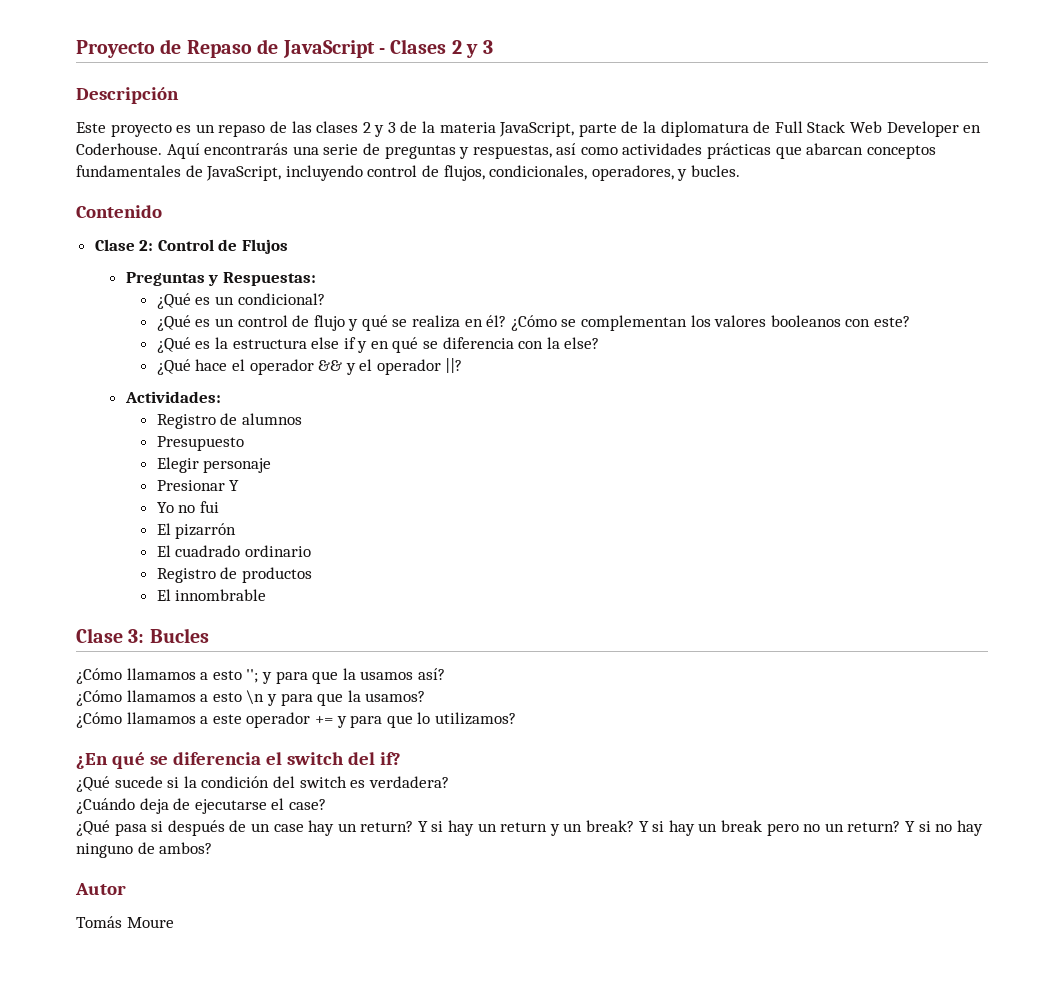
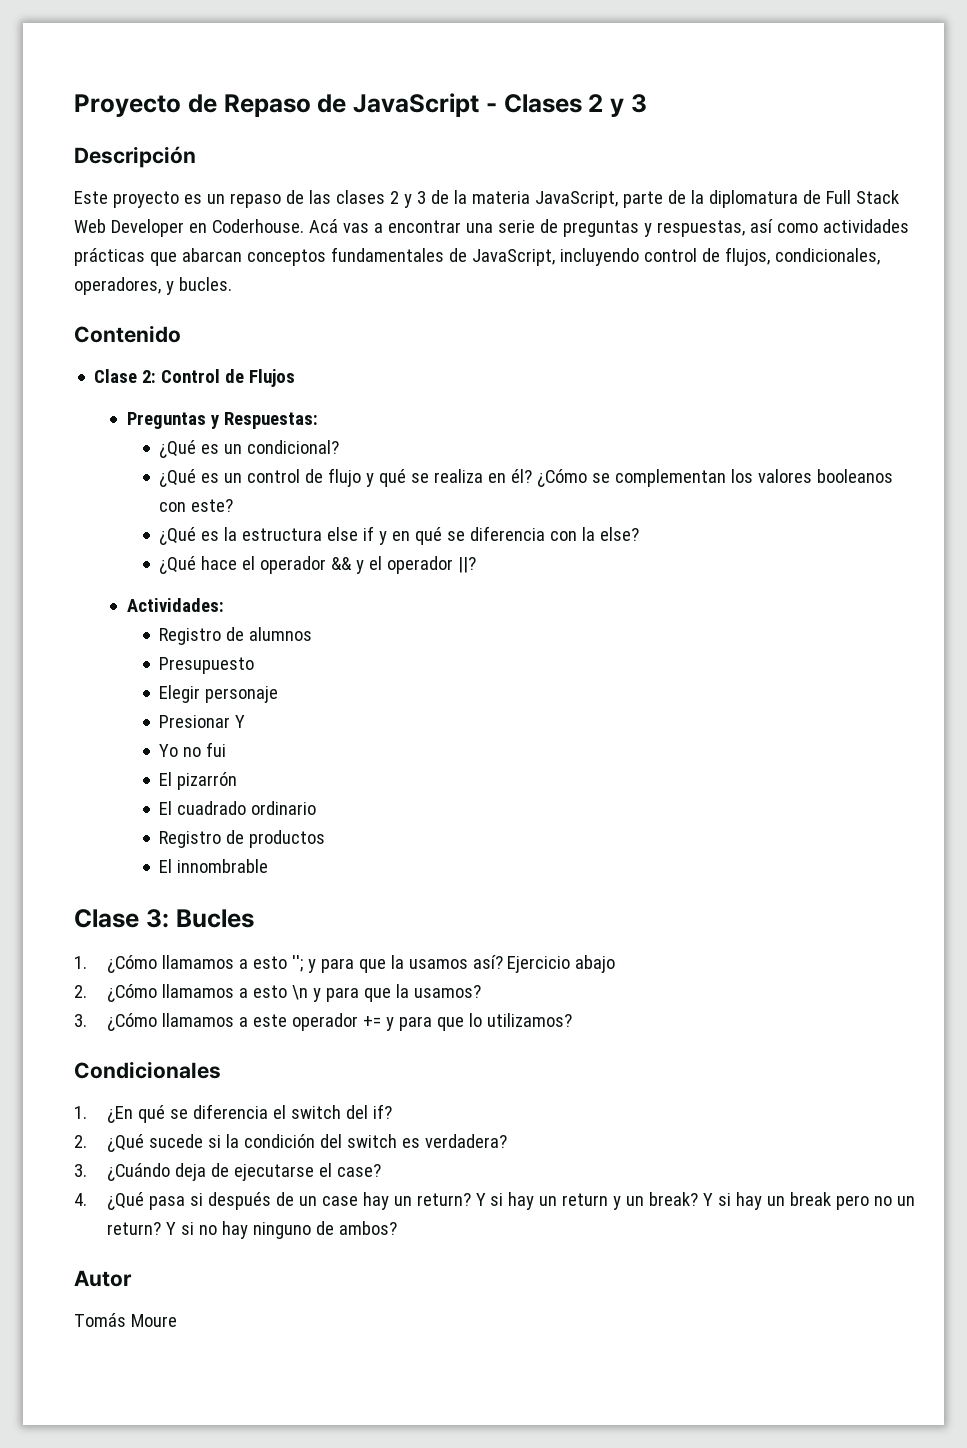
- Aquí encontrarás una serie de preguntas y respuestas, así como actividades prácticas que abarcan conceptos fundamentales de JavaScript, incluyendo control de flujos, condicionales, operadores, y bucles.
+ Acá vas a encontrar una serie de preguntas y respuestas, así como actividades prácticas que abarcan conceptos fundamentales de JavaScript, incluyendo control de flujos, condicionales, operadores, y bucles.
- ¿Cómo llamamos a esto ''; y para que la usamos así?
- ¿Cómo llamamos a esto \n y para que la usamos?
+ 1. ¿Cómo llamamos a esto ''; y para que la usamos así? Ejercicio abajo
+ 2. ¿Cómo llamamos a esto \n y para que la usamos?
- ¿Cómo llamamos a este operador += y para que lo utilizamos?
+ 3. ¿Cómo llamamos a este operador += y para que lo utilizamos?
- ¿En qué se diferencia el switch del if?
+ Condicionales
+ 1. ¿En qué se diferencia el switch del if?
- ¿Qué sucede si la condición del switch es verdadera?
+ 2. ¿Qué sucede si la condición del switch es verdadera?
- ¿Cuándo deja de ejecutarse el case?
+ 3. ¿Cuándo deja de ejecutarse el case?
- ¿Qué pasa si después de un case hay un return?
+ 4. ¿Qué pasa si después de un case hay un return?

